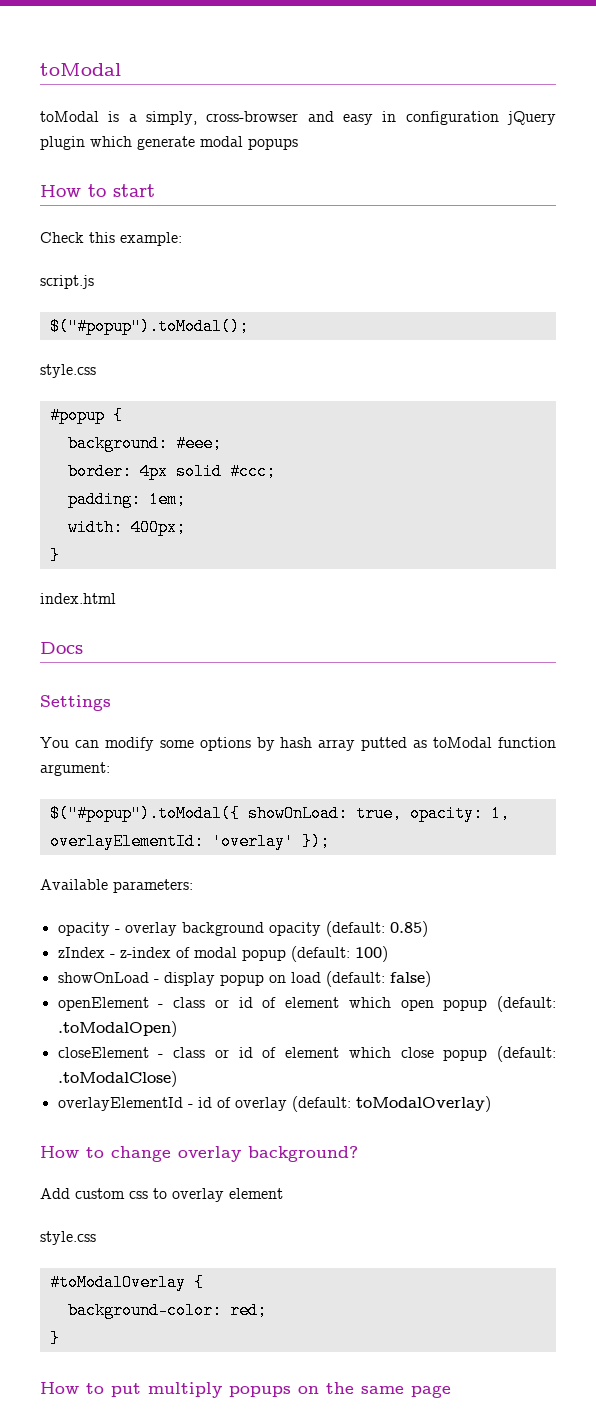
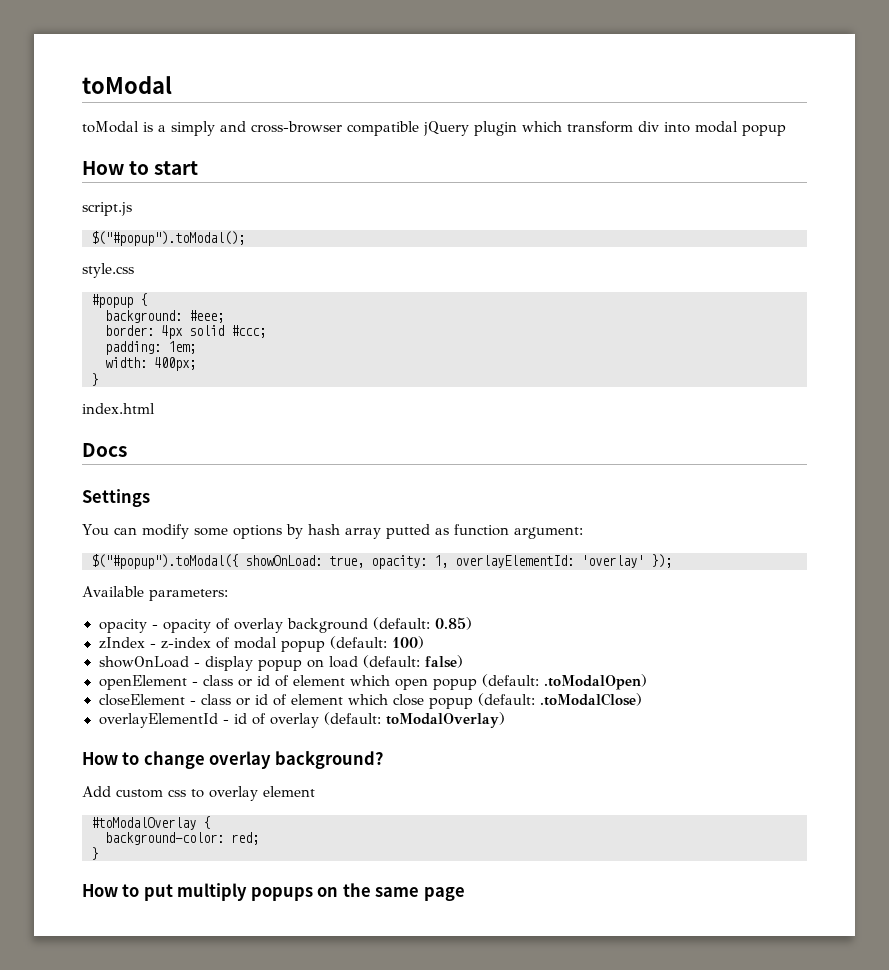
- toModal is a simply, cross-browser and easy in configuration jQuery plugin which generate modal popups
+ toModal is a simply and cross-browser compatible jQuery plugin which transform div into modal popup
- Check this example:
- You can modify some options by hash array putted as toModal function argument:
+ You can modify some options by hash array putted as function argument:
- opacity - overlay background opacity (default: 0.85)
+ opacity - opacity of overlay background (default: 0.85)
  Add custom css to overlay element
- style.css

